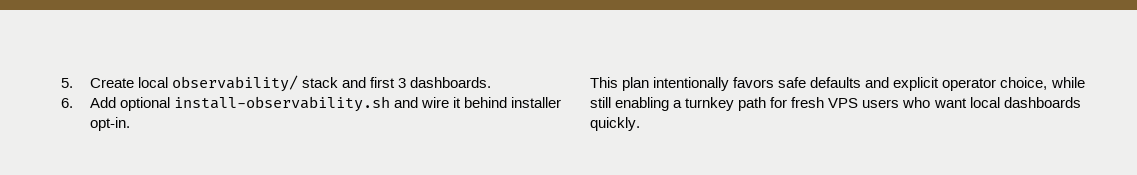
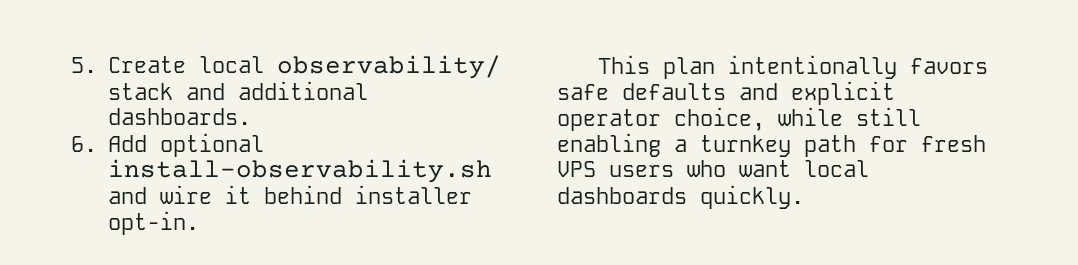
- 5. Create local observability/ stack and first 3 dashboards.
+ 5. Create local observability/ stack and additional dashboards.

